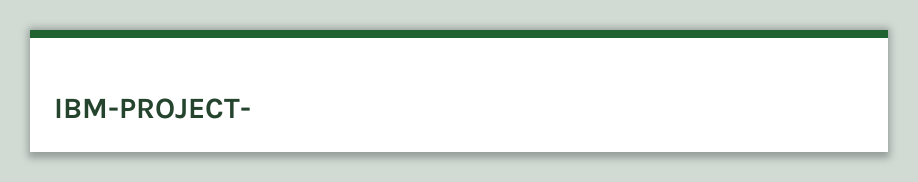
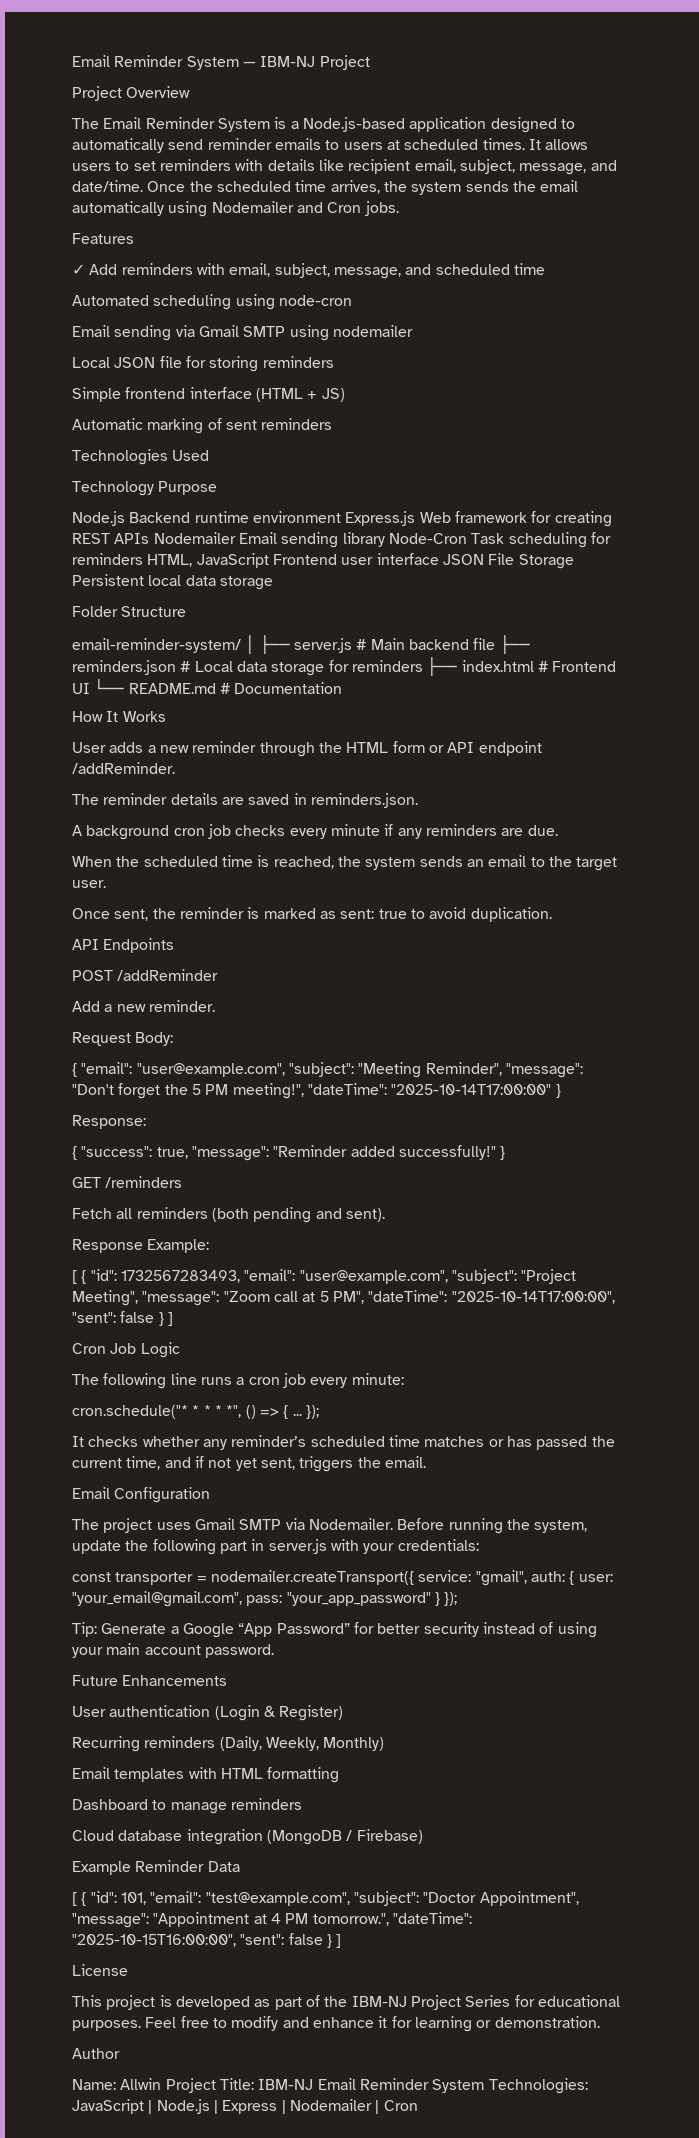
- IBM-PROJECT-
+ Email Reminder System — IBM-NJ Project
+ Project Overview
+ The Email Reminder System is a Node.js-based application designed to automatically send reminder emails to users at scheduled times. It allows users to set reminders with details like recipient email, subject, message, and date/time. Once the scheduled time arrives, the system sends the email automatically using Nodemailer and Cron jobs.
+ Features
+ ✓ Add reminders with email, subject, message, and scheduled time
+ Automated scheduling using node-cron
+ Email sending via Gmail SMTP using nodemailer
+ Local JSON file for storing reminders
+ Simple frontend interface (HTML + JS)
+ Automatic marking of sent reminders
+ Technologies Used
+ Technology Purpose
+ Node.js Backend runtime environment Express.js Web framework for creating REST APIs Nodemailer Email sending library Node-Cron Task scheduling for reminders HTML, JavaScript Frontend user interface JSON File Storage Persistent local data storage
+ Folder Structure
+ email-reminder-system/ │ ├── server.js # Main backend file ├── reminders.json # Local data storage for reminders ├── index.html # Frontend UI └── README.md # Documentation
+ How It Works
+ User adds a new reminder through the HTML form or API endpoint /addReminder.
+ The reminder details are saved in reminders.json.
+ A background cron job checks every minute if any reminders are due.
+ When the scheduled time is reached, the system sends an email to the target user.
+ Once sent, the reminder is marked as sent: true to avoid duplication.
+ API Endpoints
+ POST /addReminder
+ Add a new reminder.
+ Request Body:
+ { "email": "user@example.com", "subject": "Meeting Reminder", "message": "Don't forget the 5 PM meeting!", "dateTime": "2025-10-14T17:00:00" }
+ Response:
+ { "success": true, "message": "Reminder added successfully!" }
+ GET /reminders
+ Fetch all reminders (both pending and sent).
+ Response Example:
+ [ { "id": 1732567283493, "email": "user@example.com", "subject": "Project Meeting", "message": "Zoom call at 5 PM", "dateTime": "2025-10-14T17:00:00", "sent": false } ]
+ Cron Job Logic
+ The following line runs a cron job every minute:
+ cron.schedule("* * * * *", () => { ... });
+ It checks whether any reminder’s scheduled time matches or has passed the current time, and if not yet sent, triggers the email.
+ Email Configuration
+ The project uses Gmail SMTP via Nodemailer. Before running the system, update the following part in server.js with your credentials:
+ const transporter = nodemailer.createTransport({ service: "gmail", auth: { user: "your_email@gmail.com", pass: "your_app_password" } });
+ Tip: Generate a Google “App Password” for better security instead of using your main account password.
+ Future Enhancements
+ User authentication (Login & Register)
+ Recurring reminders (Daily, Weekly, Monthly)
+ Email templates with HTML formatting
+ Dashboard to manage reminders
+ Cloud database integration (MongoDB / Firebase)
+ Example Reminder Data
+ [ { "id": 101, "email": "test@example.com", "subject": "Doctor Appointment", "message": "Appointment at 4 PM tomorrow.", "dateTime": "2025-10-15T16:00:00", "sent": false } ]
+ License
+ This project is developed as part of the IBM-NJ Project Series for educational purposes. Feel free to modify and enhance it for learning or demonstration.
+ Author
+ Name: Allwin Project Title: IBM-NJ Email Reminder System Technologies: JavaScript | Node.js | Express | Nodemailer | Cron

